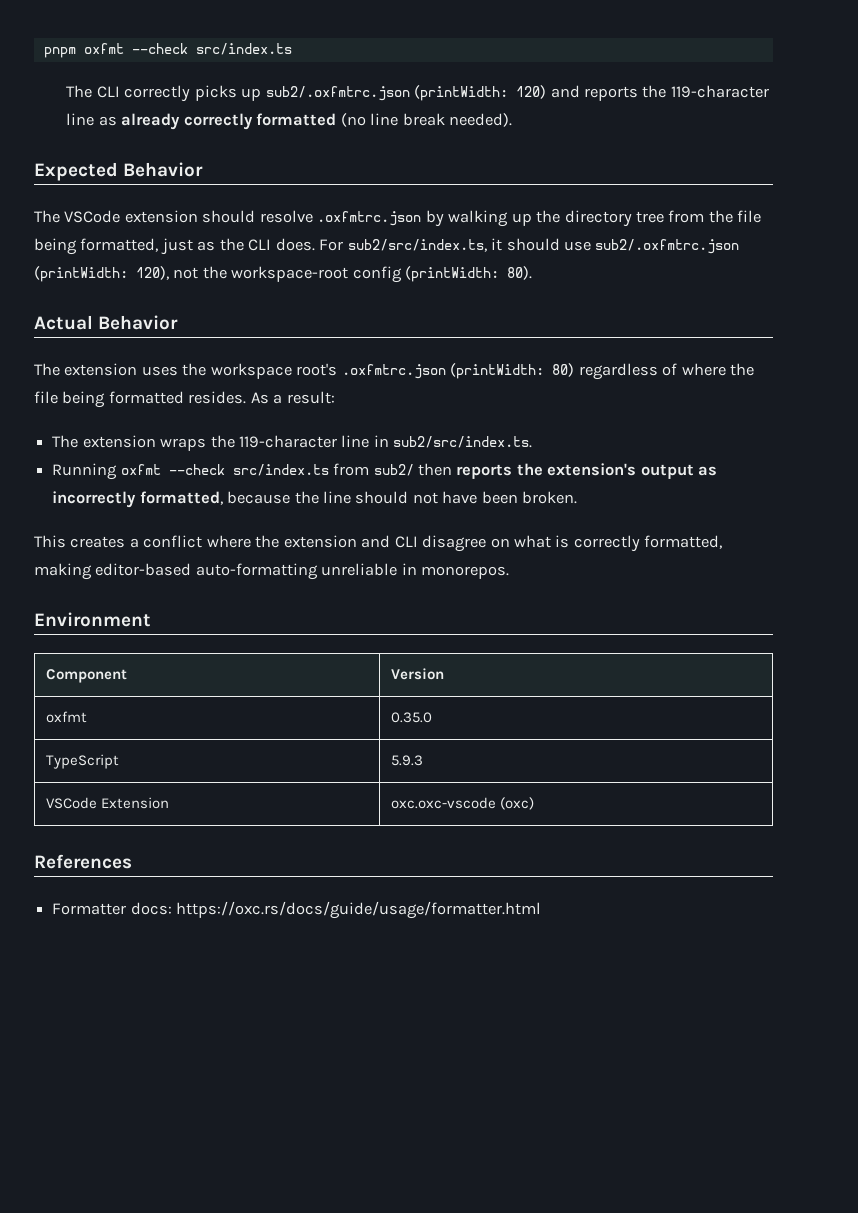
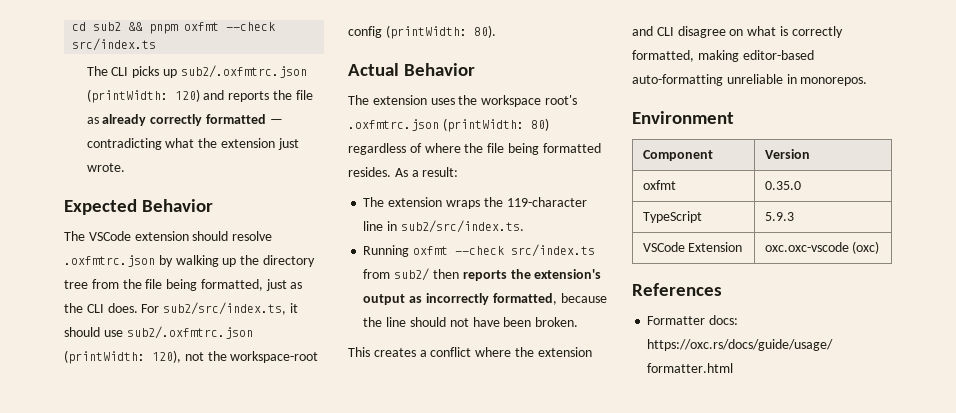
- pnpm oxfmt --check src/index.ts
+ cd sub2 && pnpm oxfmt --check src/index.ts
- The CLI correctly picks up sub2/.oxfmtrc.json (printWidth: 120) and reports the 119-character line as already correctly formatted (no line break needed).
+ The CLI picks up sub2/.oxfmtrc.json (printWidth: 120) and reports the file as already correctly formatted — contradicting what the extension just wrote.

